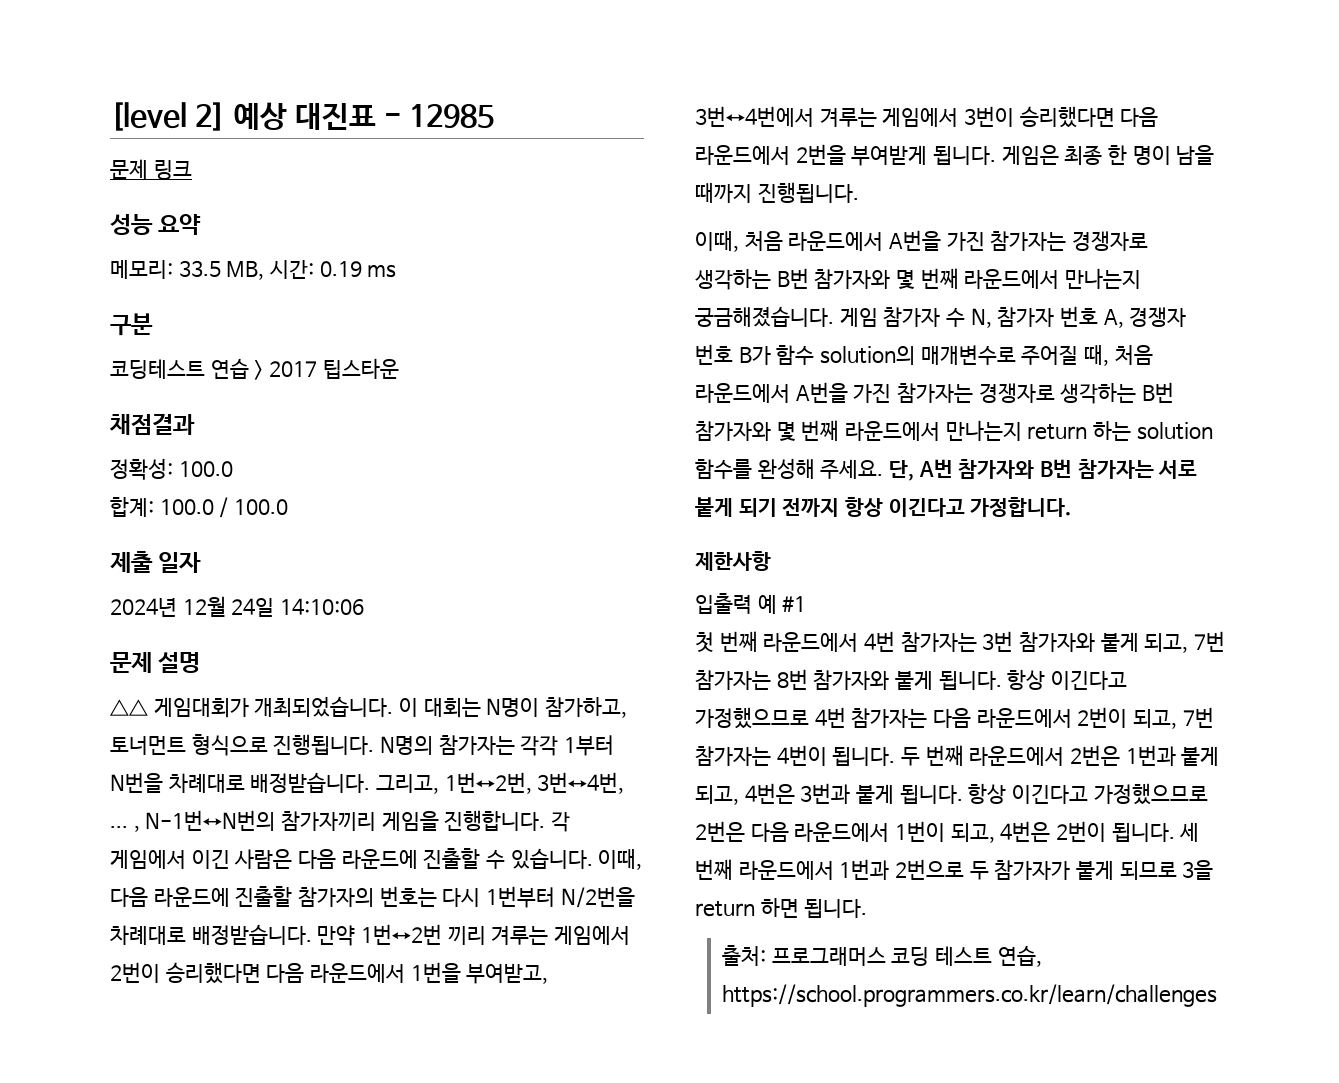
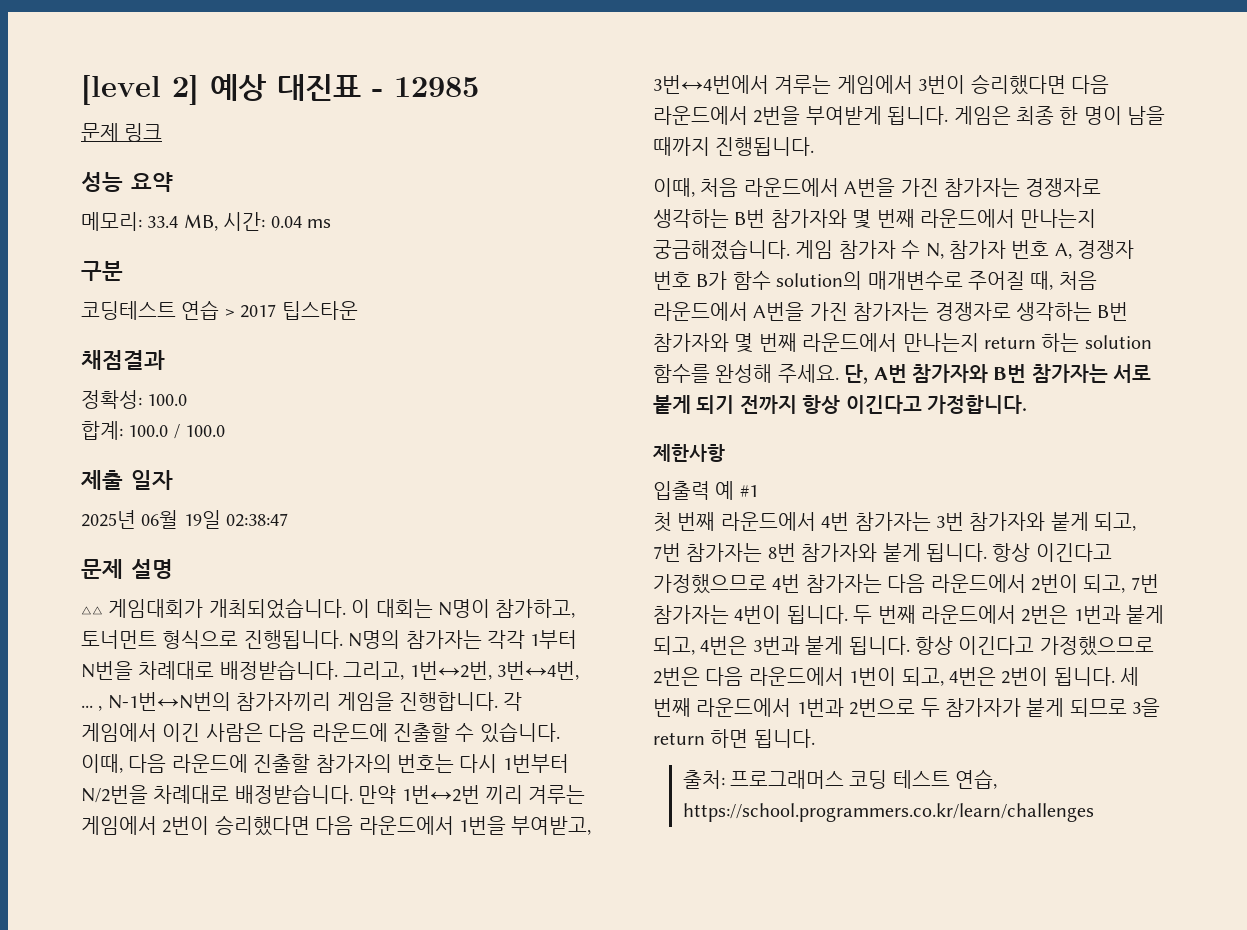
- 메모리: 33.5 MB, 시간: 0.19 ms
+ 메모리: 33.4 MB, 시간: 0.04 ms
- 2024년 12월 24일 14:10:06
+ 2025년 06월 19일 02:38:47

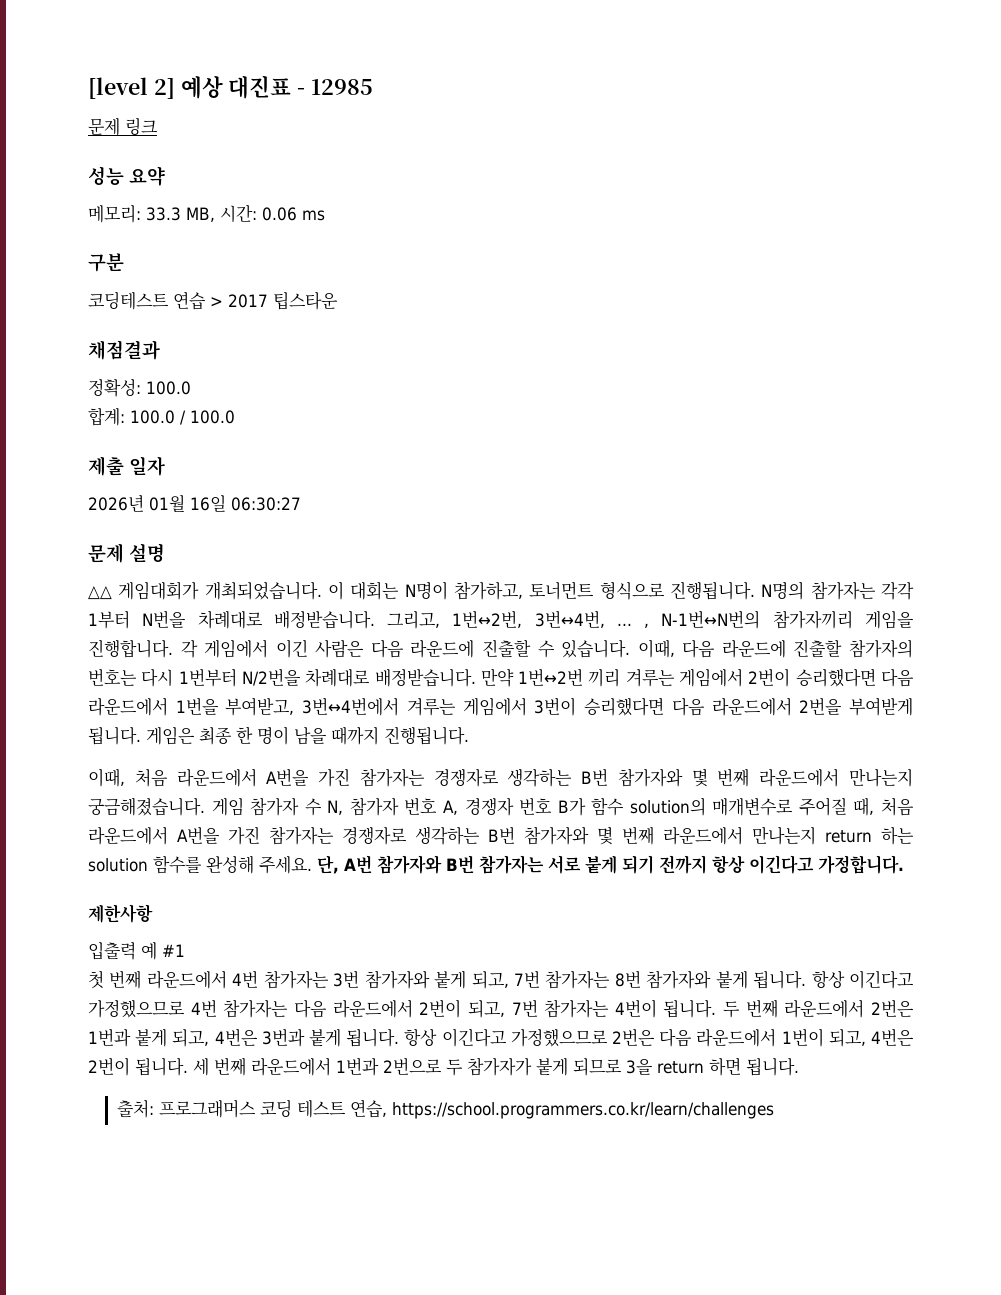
- 메모리: 33.4 MB, 시간: 0.04 ms
+ 메모리: 33.3 MB, 시간: 0.06 ms
- 2025년 06월 19일 02:38:47
+ 2026년 01월 16일 06:30:27

